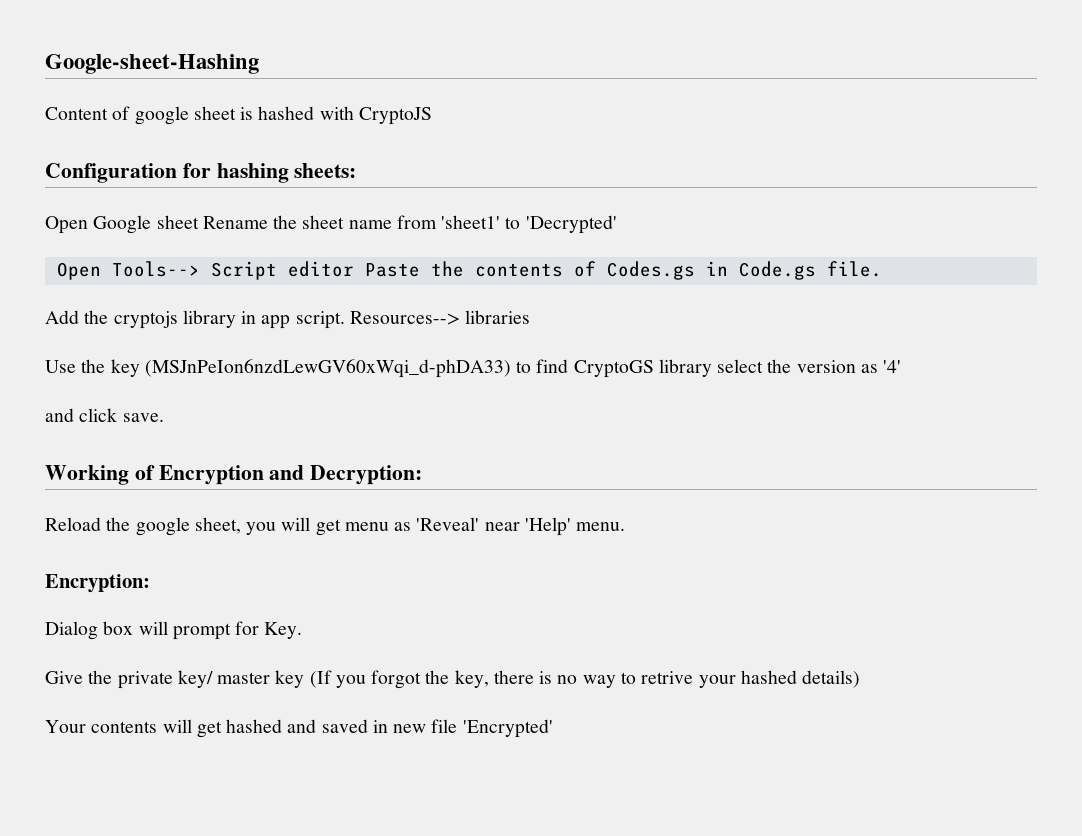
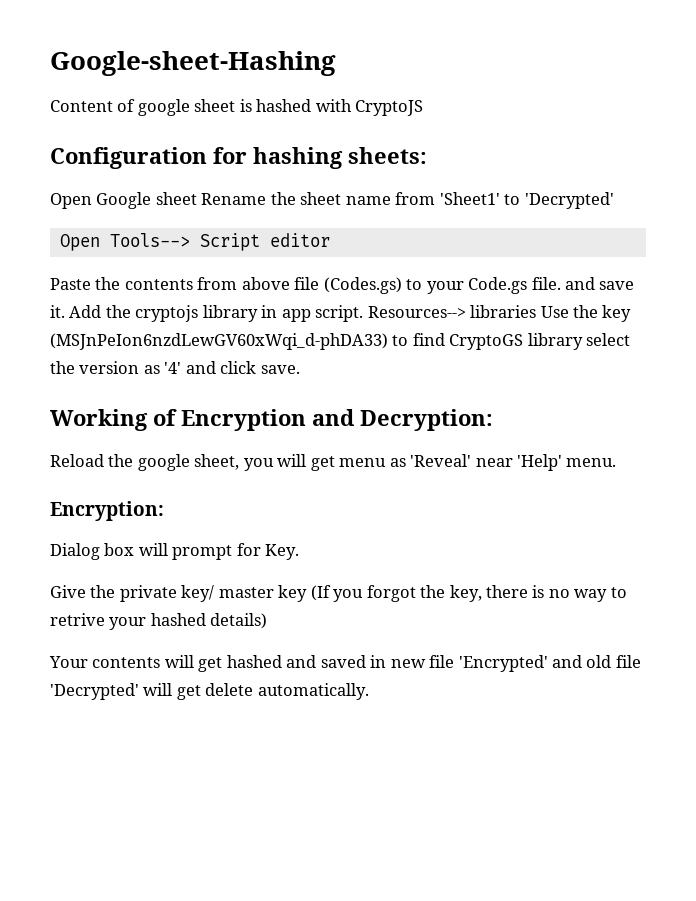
- Open Google sheet Rename the sheet name from 'sheet1' to 'Decrypted'
+ Open Google sheet Rename the sheet name from 'Sheet1' to 'Decrypted'
- Open Tools--> Script editor Paste the contents of Codes.gs in Code.gs file.
- Add the cryptojs library in app script.
+ Open Tools--> Script editor
+ Paste the contents from above file (Codes.gs) to your Code.gs file. and save it. Add the cryptojs library in app script.
- Resources--> libraries
- Use the key (MSJnPeIon6nzdLewGV60xWqi_d-phDA33) to find CryptoGS library select the version as '4'
- and click save.
+ Resources--> libraries Use the key (MSJnPeIon6nzdLewGV60xWqi_d-phDA33) to find CryptoGS library select the version as '4' and click save.
- Your contents will get hashed and saved in new file 'Encrypted'
+ Your contents will get hashed and saved in new file 'Encrypted' and old file 'Decrypted' will get delete automatically.

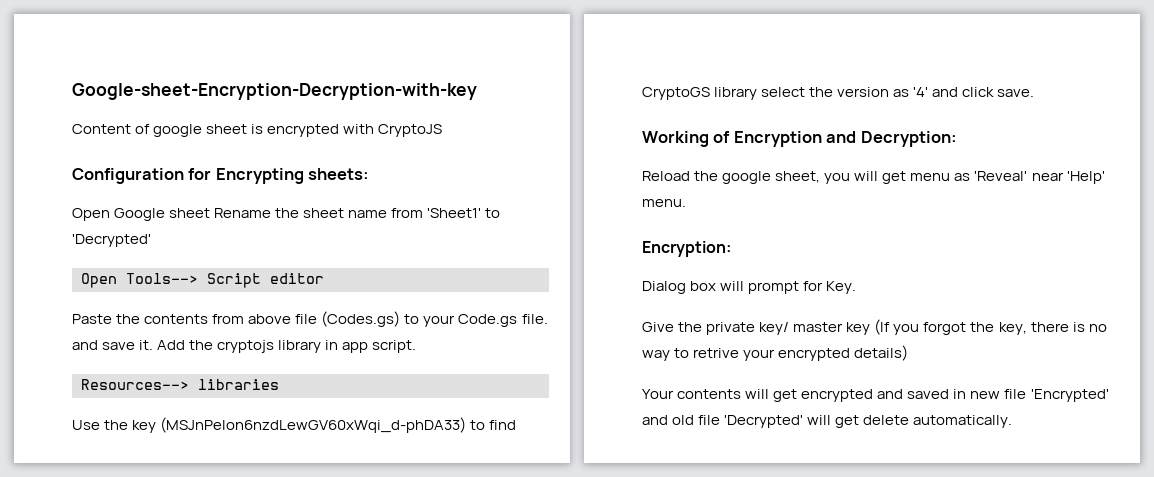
- Google-sheet-Hashing
+ Google-sheet-Encryption-Decryption-with-key
- Content of google sheet is hashed with CryptoJS
+ Content of google sheet is encrypted with CryptoJS
- Configuration for hashing sheets:
+ Configuration for Encrypting sheets:
- Add the cryptojs library in app script. Resources--> libraries Use the key (MSJnPeIon6nzdLewGV60xWqi_d-phDA33) to find CryptoGS library select the version as '4' and click save.
+ Add the cryptojs library in app script.
+ Resources--> libraries
+ Use the key (MSJnPeIon6nzdLewGV60xWqi_d-phDA33) to find CryptoGS library select the version as '4' and click save.
- Give the private key/ master key (If you forgot the key, there is no way to retrive your hashed details)
+ Give the private key/ master key (If you forgot the key, there is no way to retrive your encrypted details)
- Your contents will get hashed and saved in new file 'Encrypted' and old file 'Decrypted' will get delete automatically.
+ Your contents will get encrypted and saved in new file 'Encrypted' and old file 'Decrypted' will get delete automatically.

